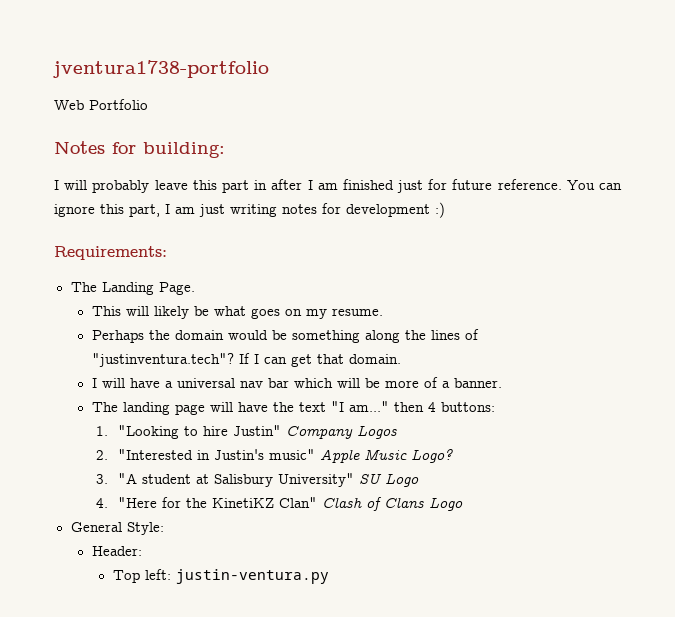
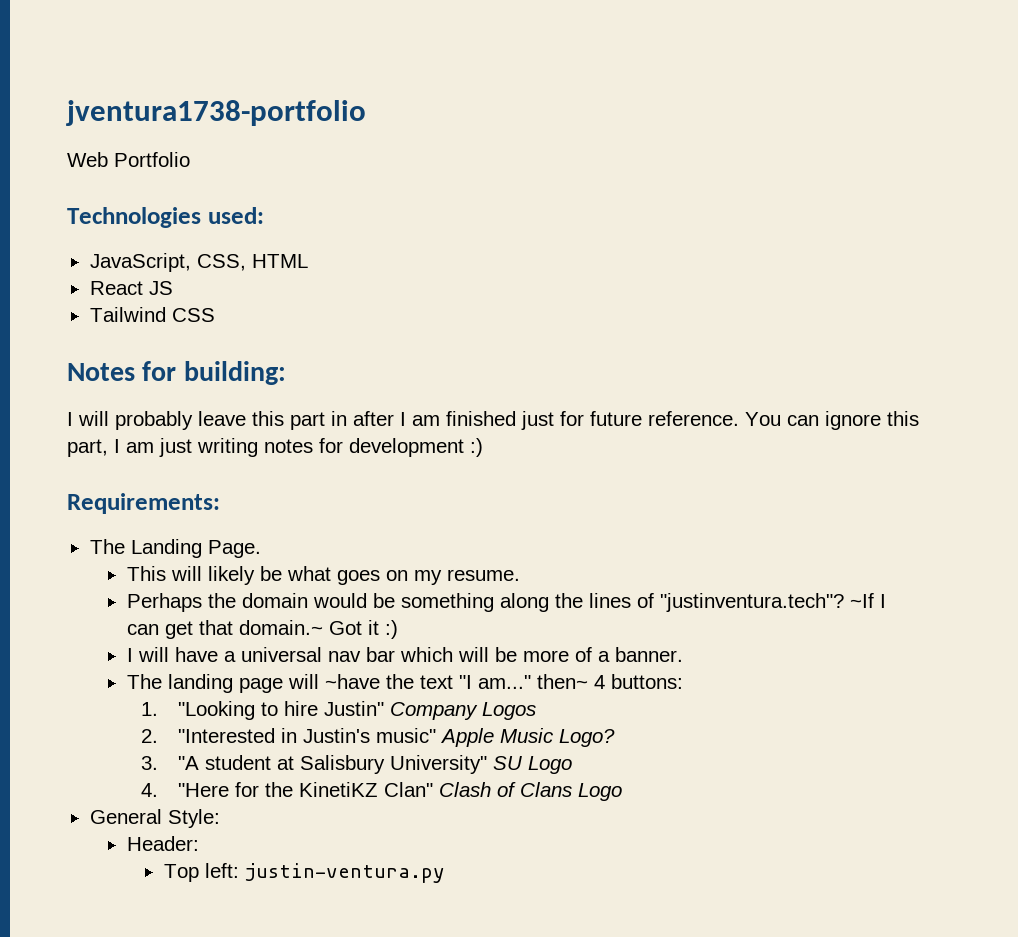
+ Technologies used:
+ JavaScript, CSS, HTML
+ React JS
+ Tailwind CSS
- If I can get that domain.
+ ~If I can get that domain.~ Got it :)
- The landing page will have the text "I am..." then 4 buttons:
+ The landing page will ~have the text "I am..." then~ 4 buttons:

